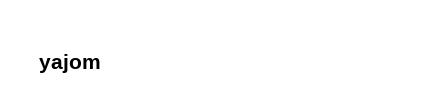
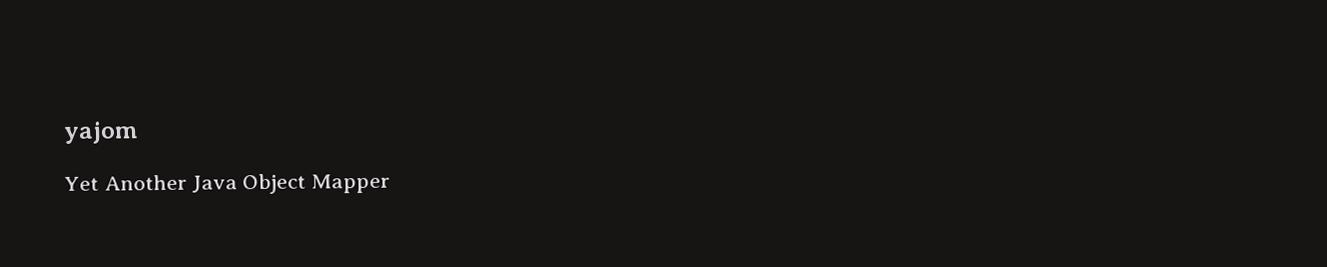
+ Yet Another Java Object Mapper

